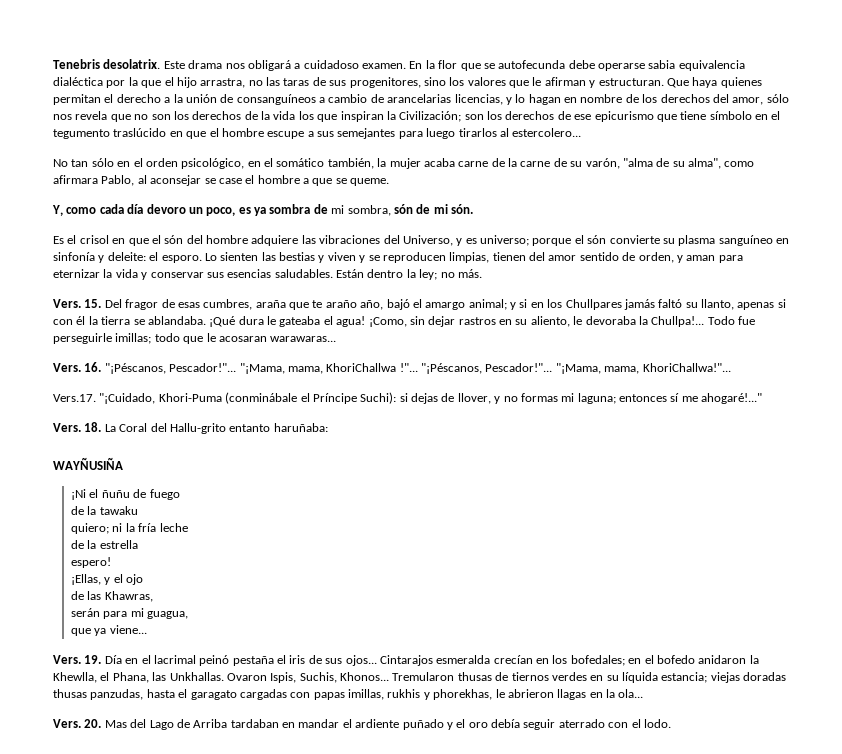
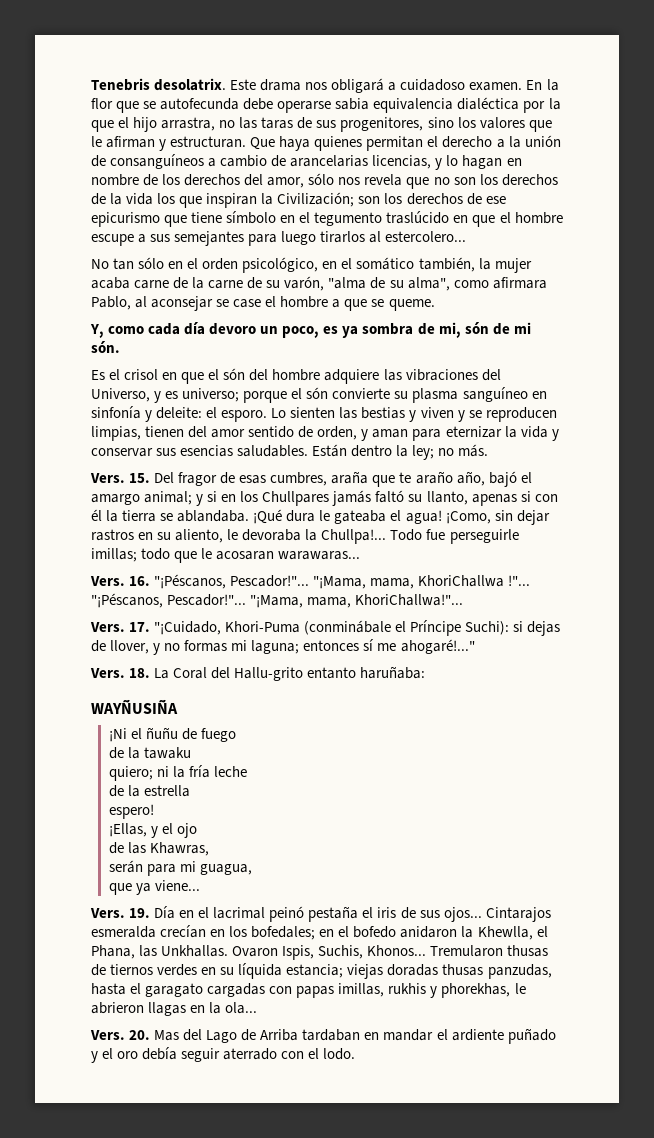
- Y, como cada día devoro un poco, es ya sombra de mi sombra, són de mi són.
+ Y, como cada día devoro un poco, es ya sombra de mi, són de mi són.
- Vers.17. "¡Cuidado, Khori-Puma (conminábale el Príncipe Suchi): si dejas de llover, y no formas mi laguna; entonces sí me ahogaré!..."
+ Vers. 17. "¡Cuidado, Khori-Puma (conminábale el Príncipe Suchi): si dejas de llover, y no formas mi laguna; entonces sí me ahogaré!..."

